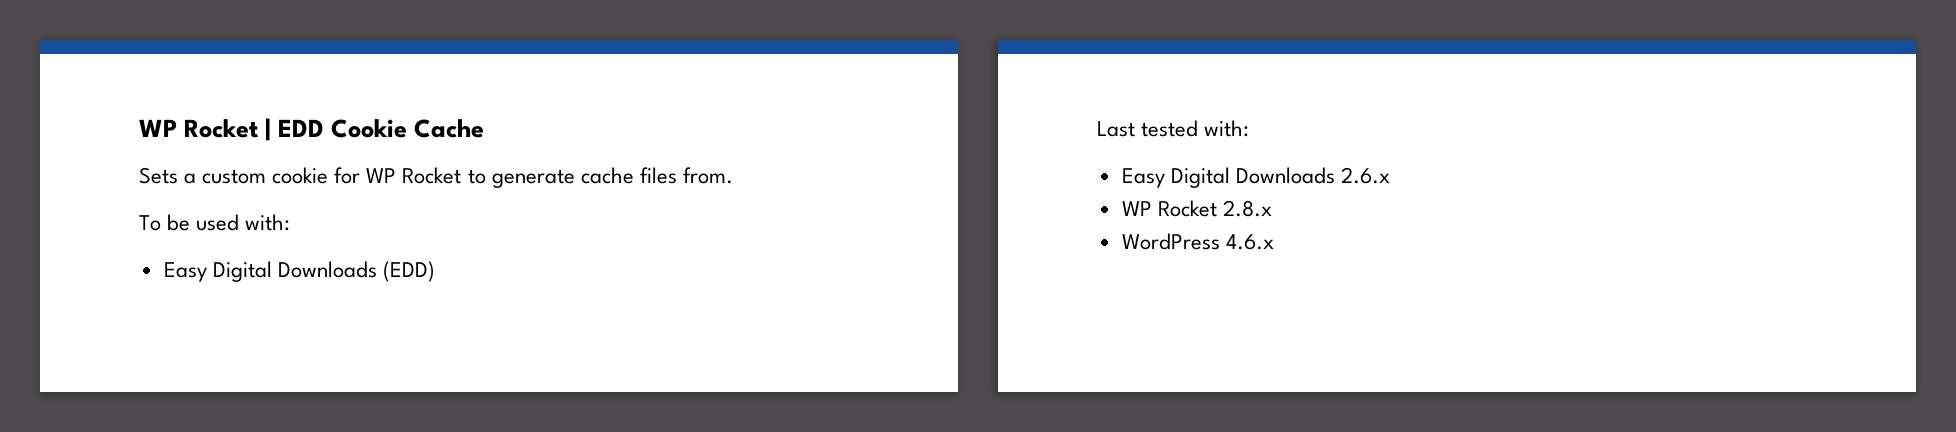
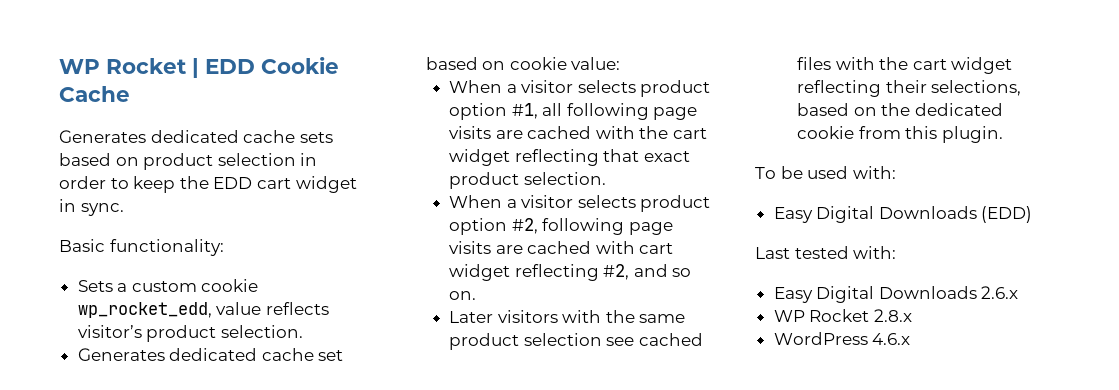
- Sets a custom cookie for WP Rocket to generate cache files from.
+ Generates dedicated cache sets based on product selection in order to keep the EDD cart widget in sync.
+ Basic functionality:
+ Sets a custom cookie wp_rocket_edd, value reflects visitor’s product selection.
+ Generates dedicated cache set based on cookie value:
+ When a visitor selects product option #1, all following page visits are cached with the cart widget reflecting that exact product selection.
+ When a visitor selects product option #2, following page visits are cached with cart widget reflecting #2, and so on.
+ Later visitors with the same product selection see cached files with the cart widget reflecting their selections, based on the dedicated cookie from this plugin.

